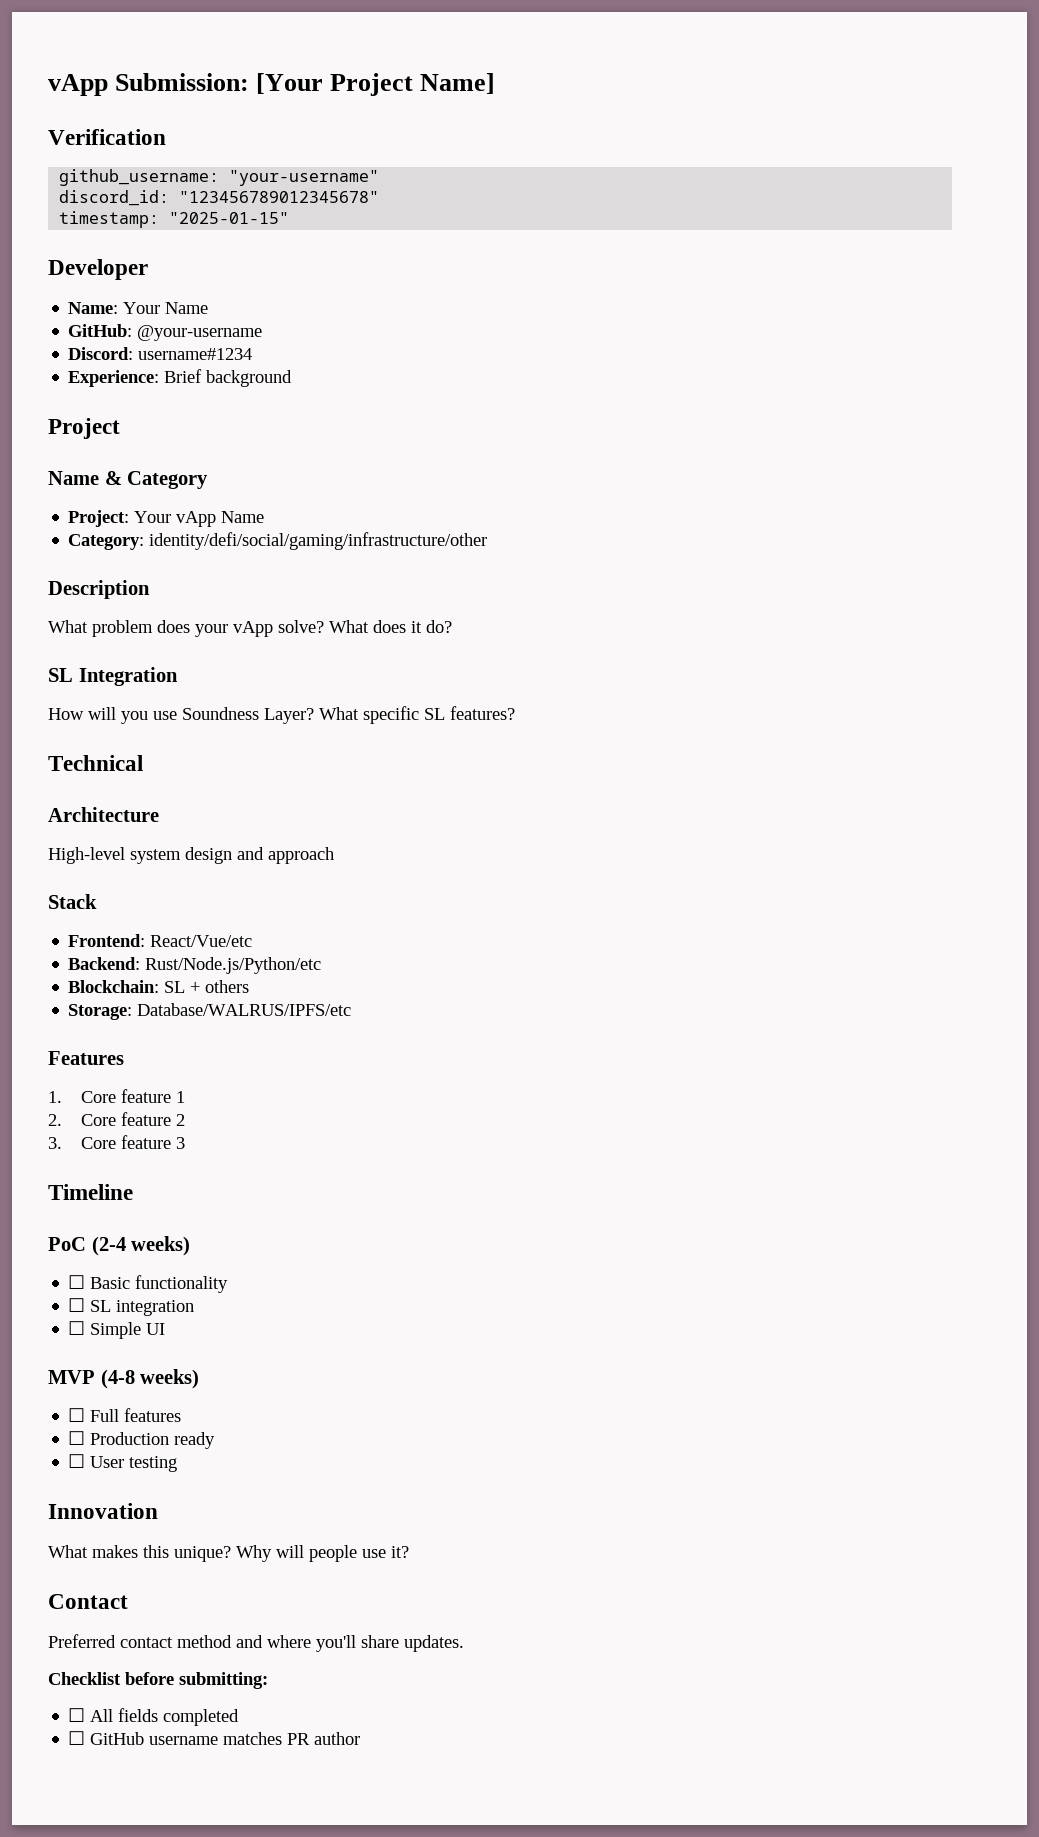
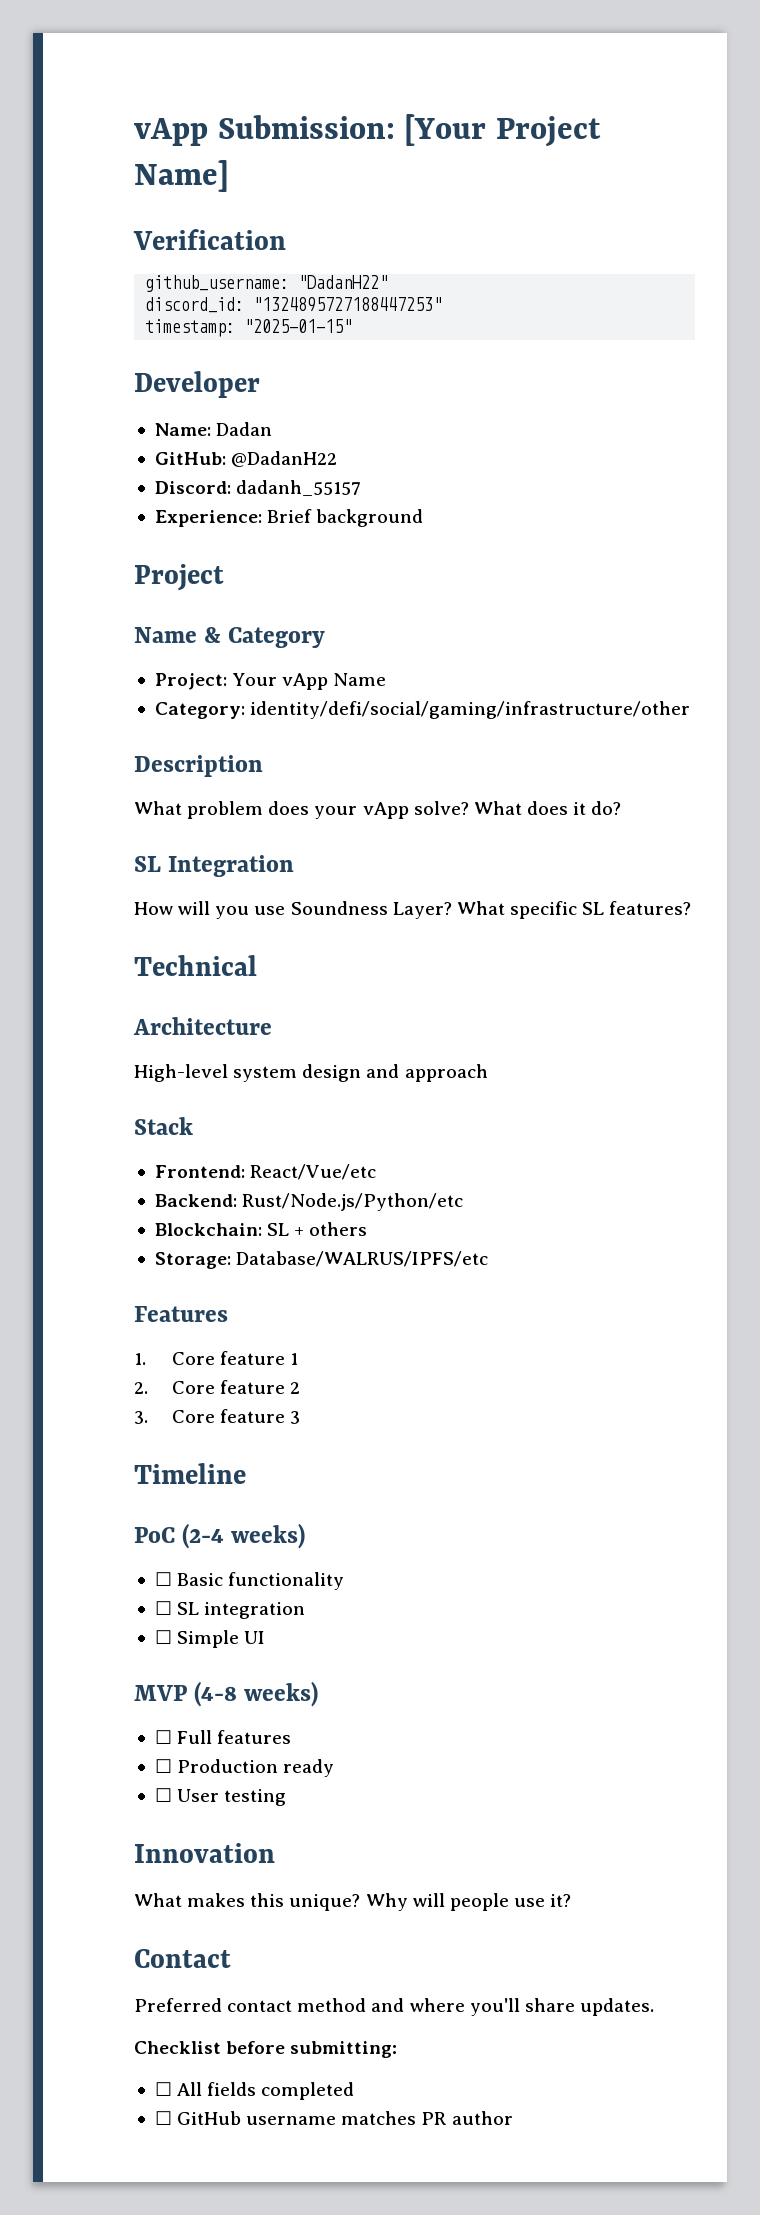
- github_username: "your-username"
+ github_username: "DadanH22"
- discord_id: "123456789012345678"
+ discord_id: "1324895727188447253"
- Name: Your Name
+ Name: Dadan
- GitHub: @your-username
+ GitHub: @DadanH22
- Discord: username#1234
+ Discord: dadanh_55157

